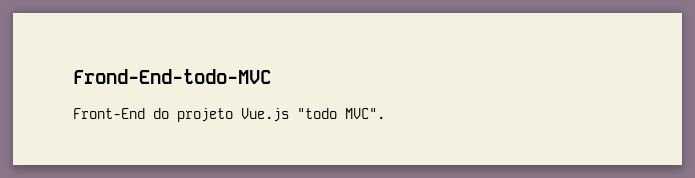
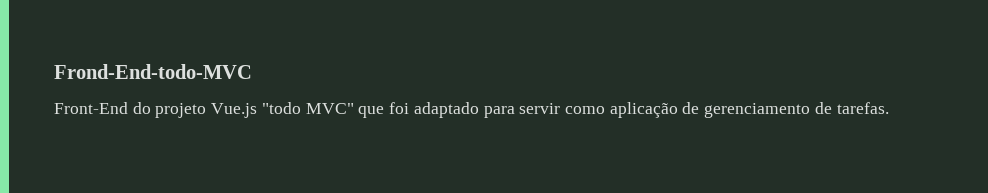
- Front-End do projeto Vue.js "todo MVC".
+ Front-End do projeto Vue.js "todo MVC" que foi adaptado para servir como aplicação de gerenciamento de tarefas.

